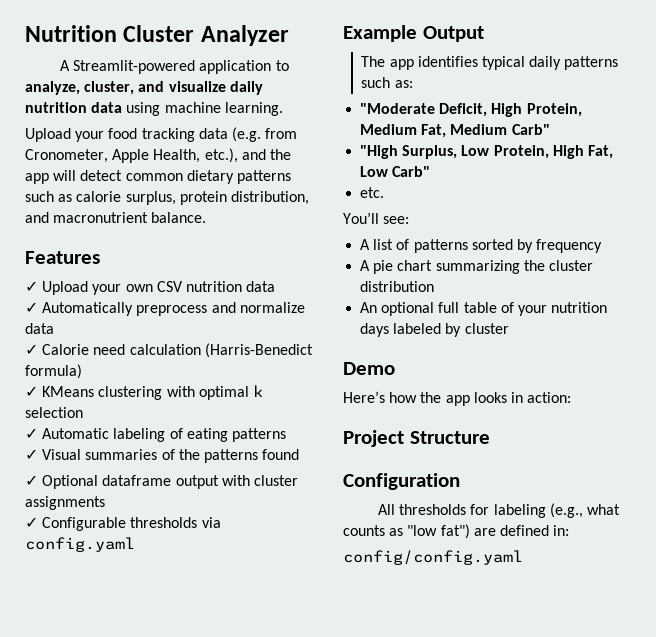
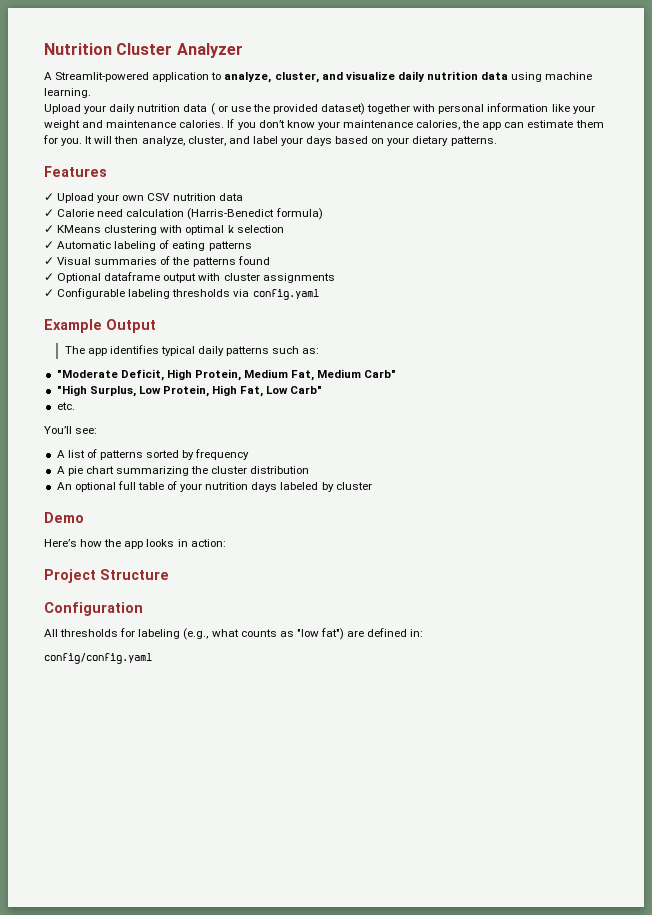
- Upload your food tracking data (e.g. from Cronometer, Apple Health, etc.), and the app will detect common dietary patterns such as calorie surplus, protein distribution, and macronutrient balance.
+ Upload your daily nutrition data ( or use the provided dataset) together with personal information like your weight and maintenance calories. If you don’t know your maintenance calories, the app can estimate them for you. It will then analyze, cluster, and label your days based on your dietary patterns.
- ✓ Automatically preprocess and normalize data
- ✓ Configurable thresholds via config.yaml
+ ✓ Configurable labeling thresholds via config.yaml

